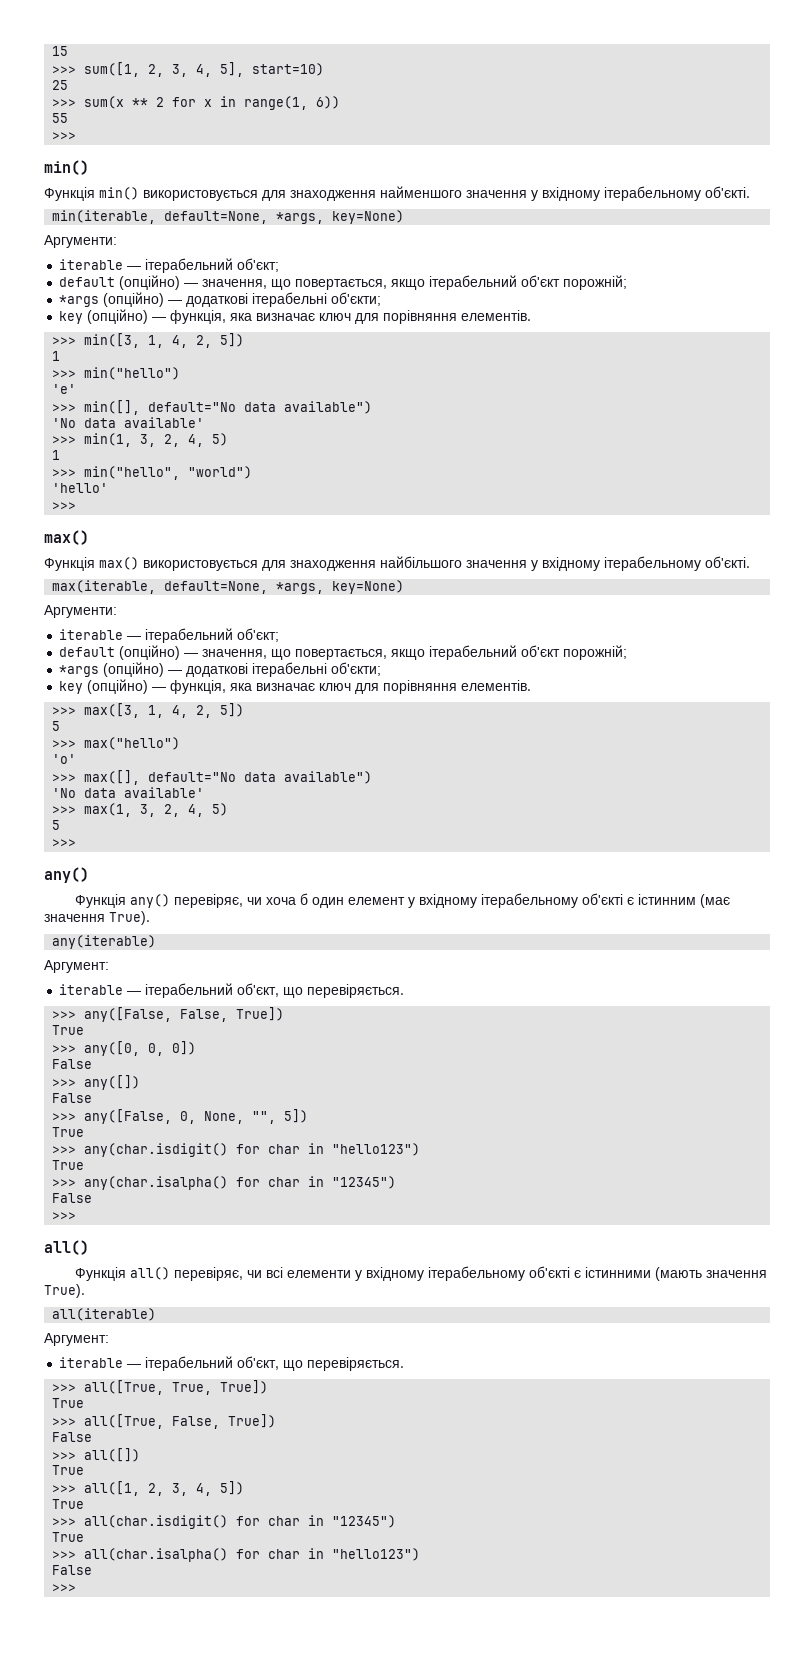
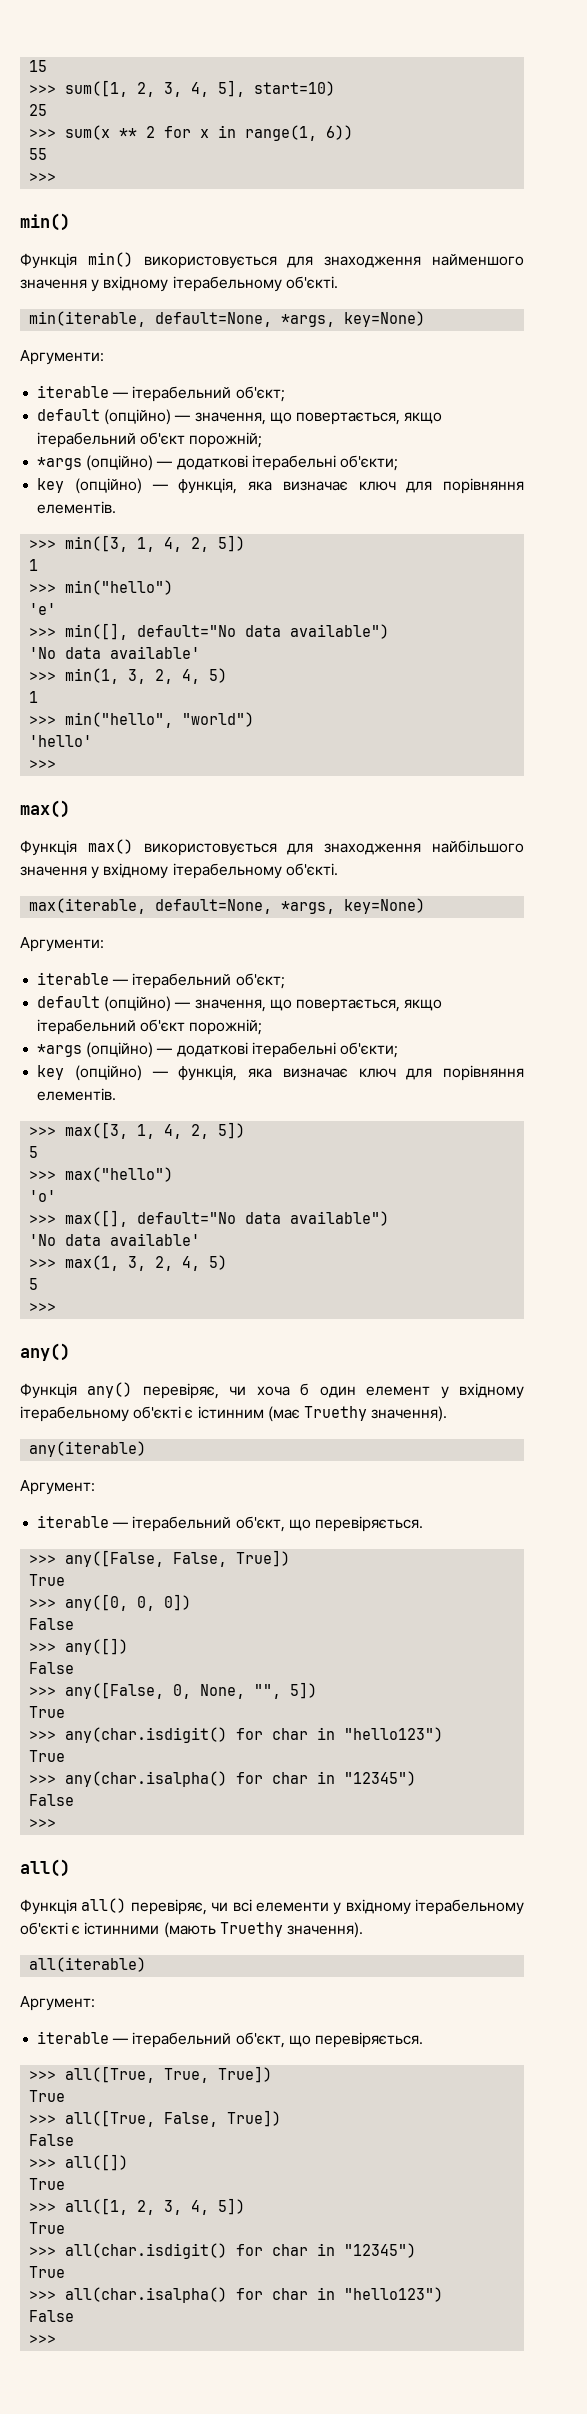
- Функція any() перевіряє, чи хоча б один елемент у вхідному ітерабельному об'єкті є істинним (має значення True).
+ Функція any() перевіряє, чи хоча б один елемент у вхідному ітерабельному об'єкті є істинним (має Truethy значення).
- Функція all() перевіряє, чи всі елементи у вхідному ітерабельному об'єкті є істинними (мають значення True).
+ Функція all() перевіряє, чи всі елементи у вхідному ітерабельному об'єкті є істинними (мають Truethy значення).

